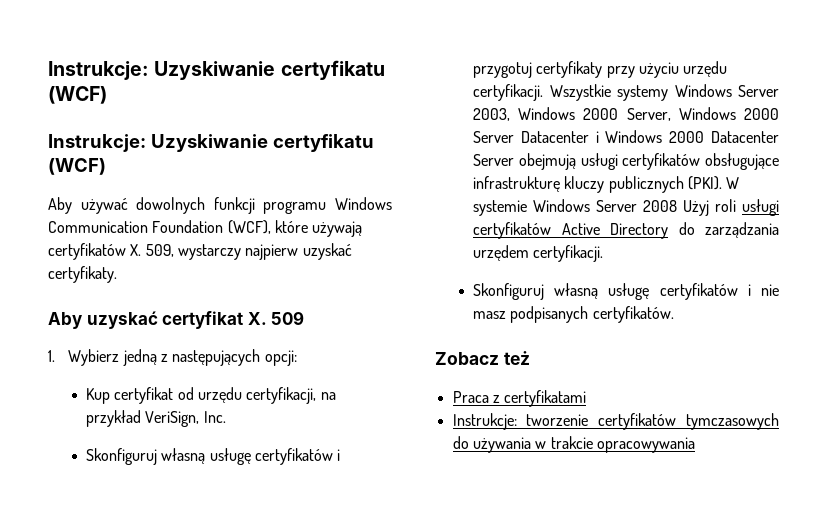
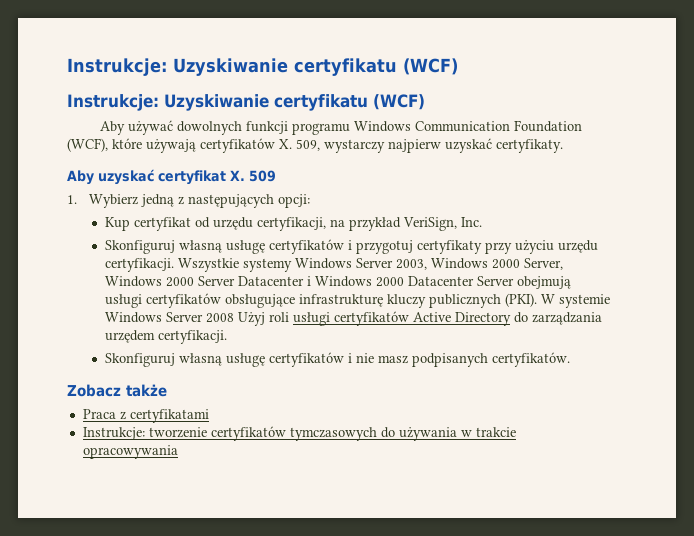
- Zobacz też
+ Zobacz także

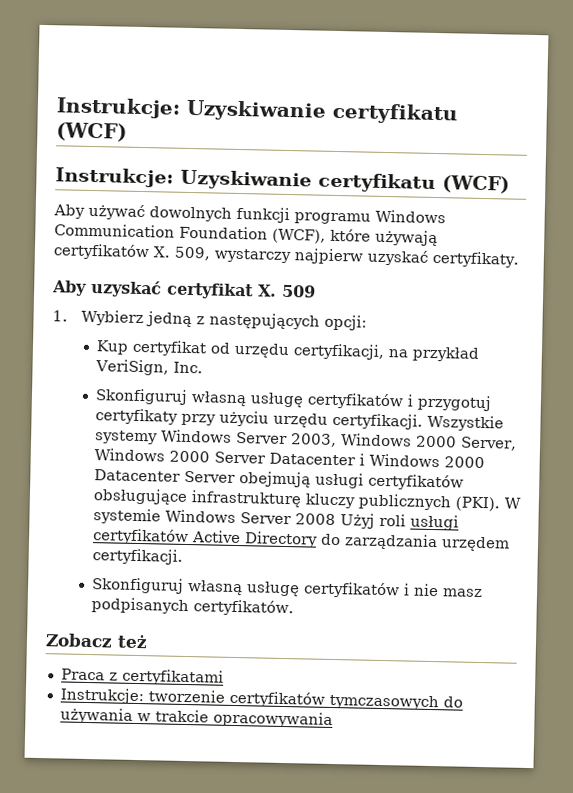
- Zobacz także
+ Zobacz też

